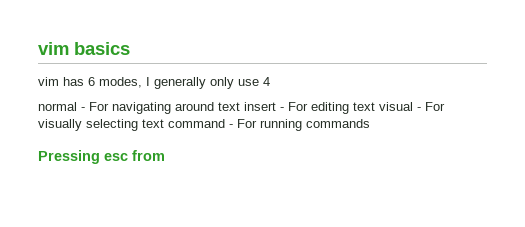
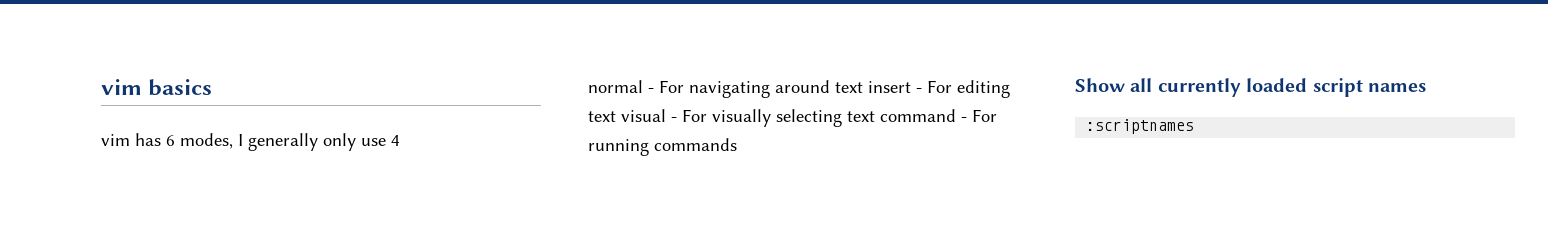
- Pressing esc from
+ Show all currently loaded script names
+ :scriptnames

